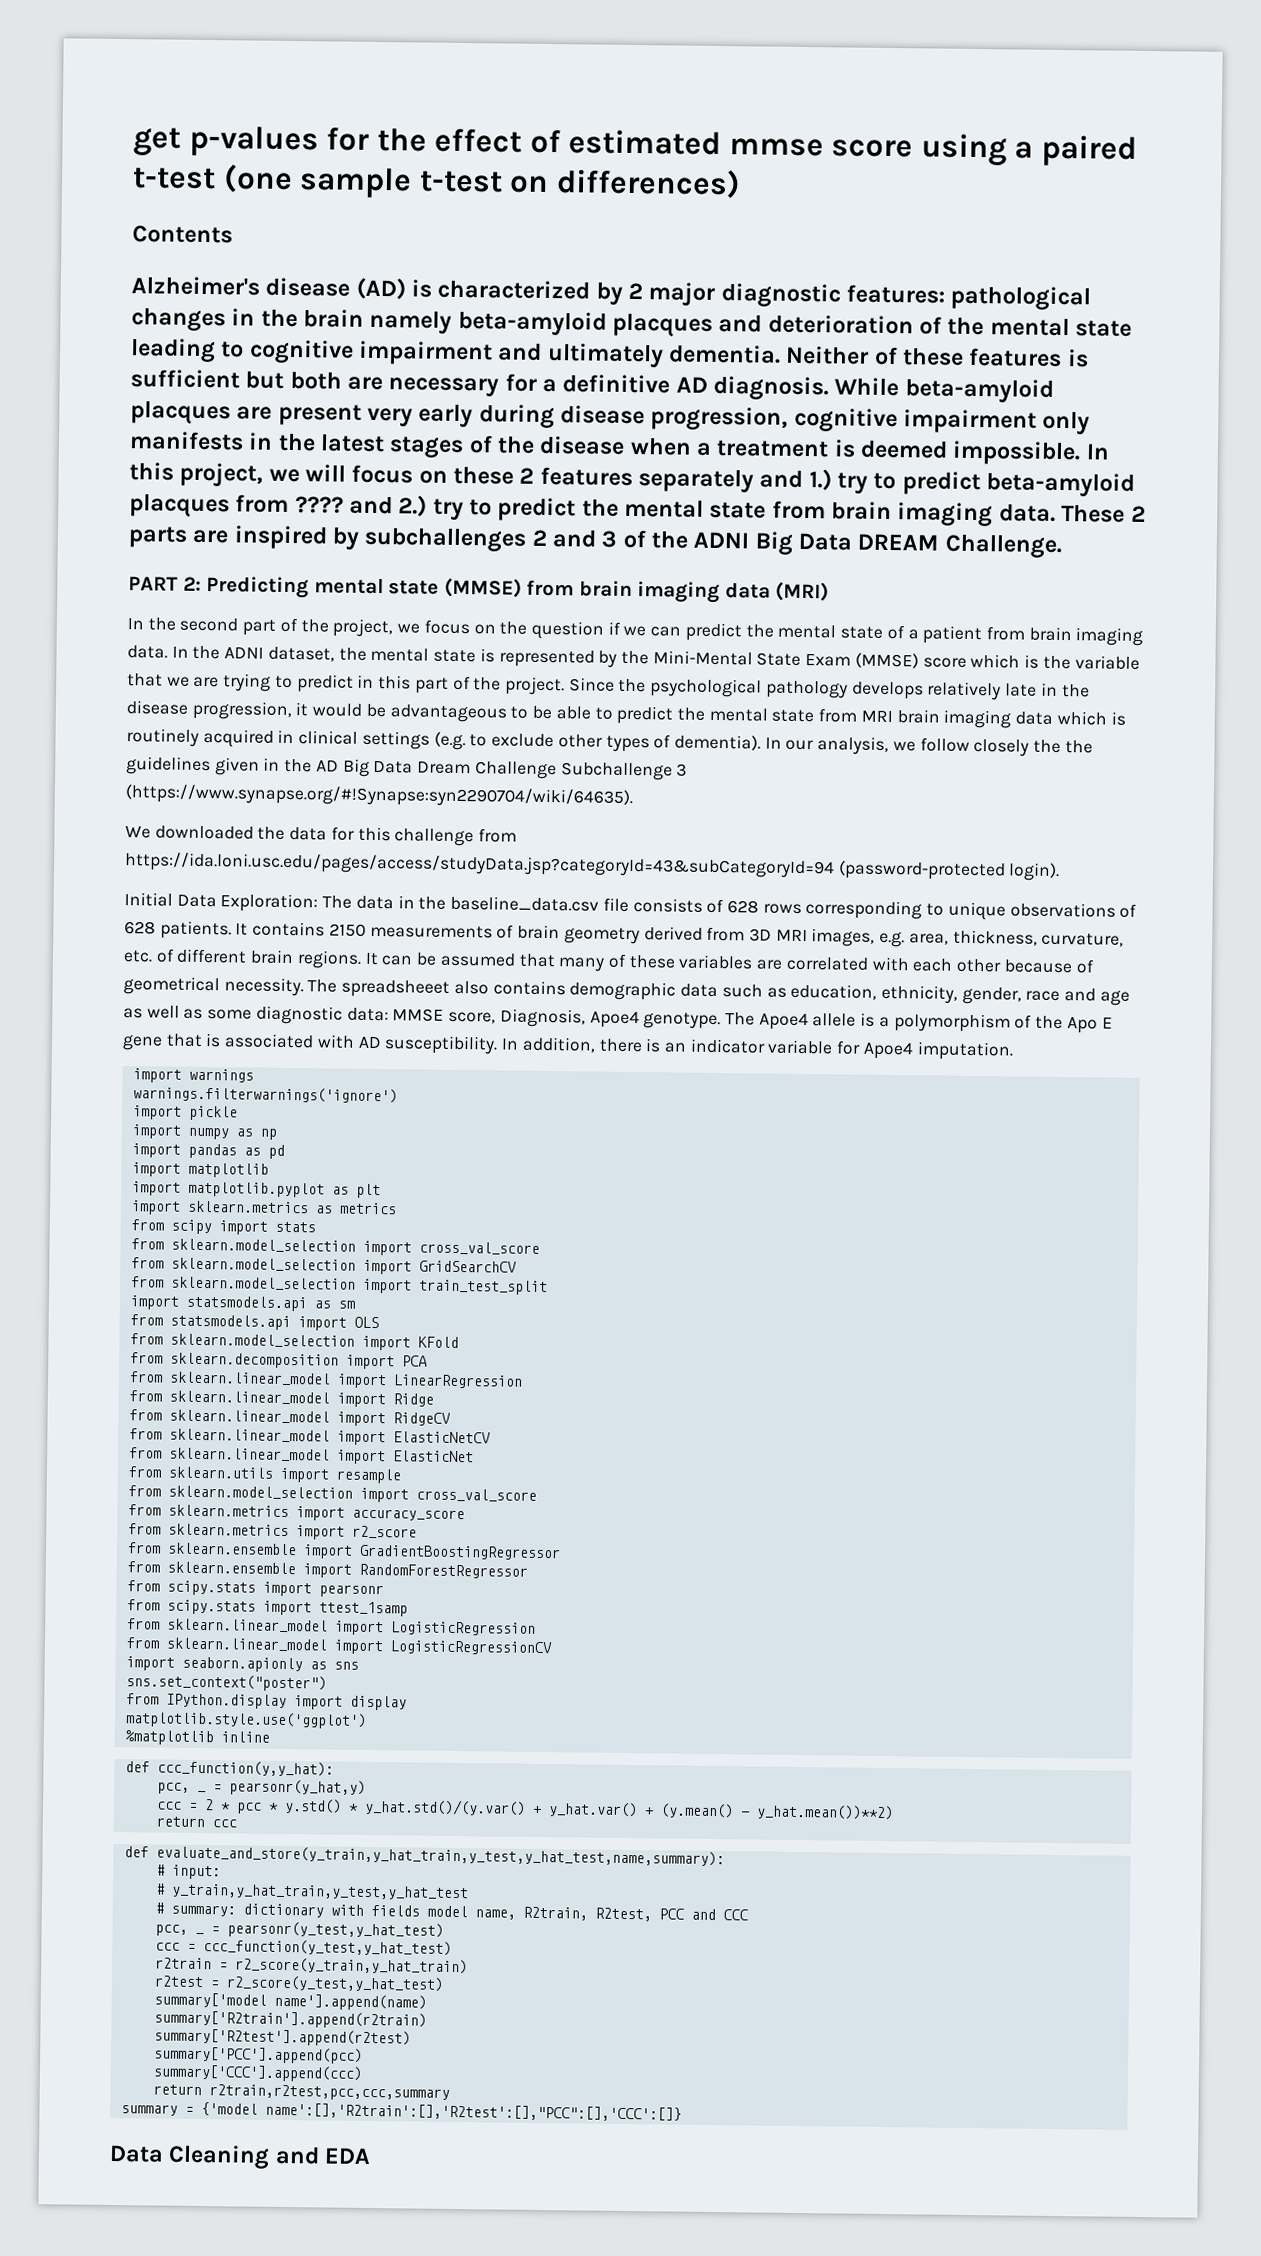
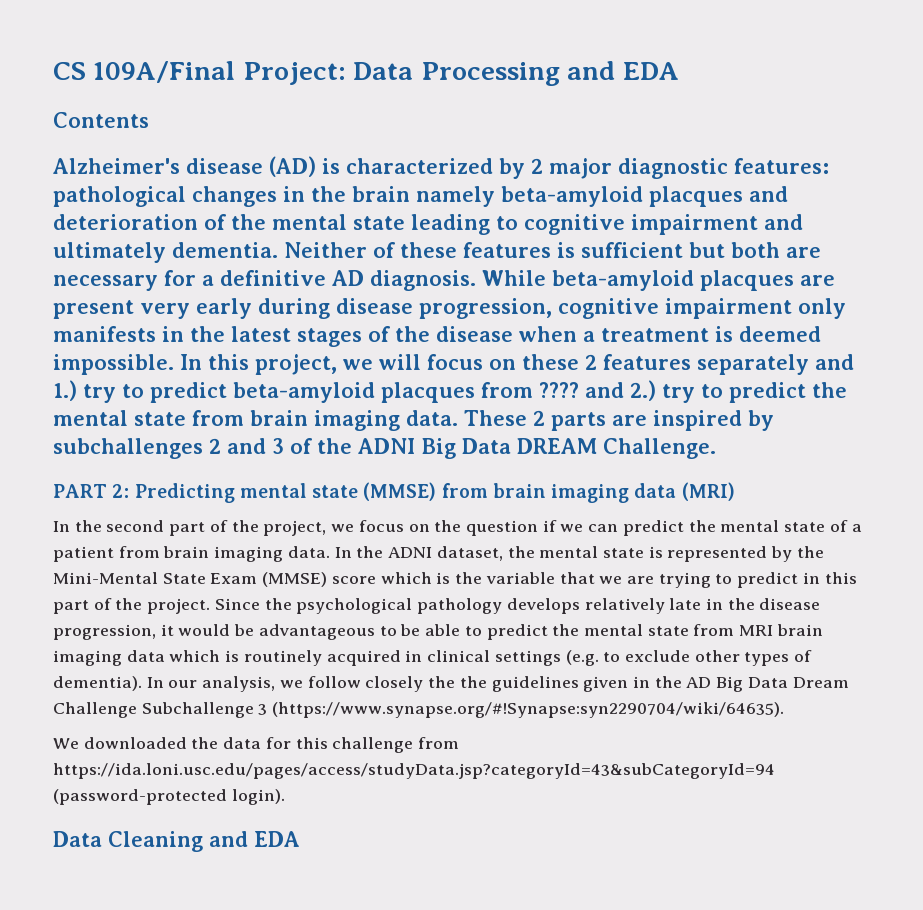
- get p-values for the effect of estimated mmse score using a paired t-test (one sample t-test on differences)
+ CS 109A/Final Project: Data Processing and EDA
- Initial Data Exploration: The data in the baseline_data.csv file consists of 628 rows corresponding to unique observations of 628 patients. It contains 2150 measurements of brain geometry derived from 3D MRI images, e.g. area, thickness, curvature, etc. of different brain regions. It can be assumed that many of these variables are correlated with each other because of geometrical necessity. The spreadsheeet also contains demographic data such as education, ethnicity, gender, race and age as well as some diagnostic data: MMSE score, Diagnosis, Apoe4 genotype. The Apoe4 allele is a polymorphism of the Apo E gene that is associated with AD susceptibility. In addition, there is an indicator variable for Apoe4 imputation.
- import warnings
- warnings.filterwarnings('ignore')
- import pickle
- import numpy as np
- import pandas as pd
- import matplotlib
- import matplotlib.pyplot as plt
- import sklearn.metrics as metrics
- from scipy import stats
- from sklearn.model_selection import cross_val_score
- from sklearn.model_selection import GridSearchCV
- from sklearn.model_selection import train_test_split
- import statsmodels.api as sm
- from statsmodels.api import OLS
- from sklearn.model_selection import KFold
- from sklearn.decomposition import PCA
- from sklearn.linear_model import LinearRegression
- from sklearn.linear_model import Ridge
- from sklearn.linear_model import RidgeCV
- from sklearn.linear_model import ElasticNetCV
- from sklearn.linear_model import ElasticNet
- from sklearn.utils import resample
- from sklearn.model_selection import cross_val_score
- from sklearn.metrics import accuracy_score
- from sklearn.metrics import r2_score
- from sklearn.ensemble import GradientBoostingRegressor
- from sklearn.ensemble import RandomForestRegressor
- from scipy.stats import pearsonr
- from scipy.stats import ttest_1samp
- from sklearn.linear_model import LogisticRegression
- from sklearn.linear_model import LogisticRegressionCV
- import seaborn.apionly as sns
- sns.set_context("poster")
- from IPython.display import display
- matplotlib.style.use('ggplot')
- %matplotlib inline
- def ccc_function(y,y_hat):
- pcc, _ = pearsonr(y_hat,y)
- ccc = 2 * pcc * y.std() * y_hat.std()/(y.var() + y_hat.var() + (y.mean() - y_hat.mean())**2)
- return ccc
- def evaluate_and_store(y_train,y_hat_train,y_test,y_hat_test,name,summary):
- # input:
- # y_train,y_hat_train,y_test,y_hat_test
- # summary: dictionary with fields model name, R2train, R2test, PCC and CCC
- pcc, _ = pearsonr(y_test,y_hat_test)
- ccc = ccc_function(y_test,y_hat_test)
- r2train = r2_score(y_train,y_hat_train)
- r2test = r2_score(y_test,y_hat_test)
- summary['model name'].append(name)
- summary['R2train'].append(r2train)
- summary['R2test'].append(r2test)
- summary['PCC'].append(pcc)
- summary['CCC'].append(ccc)
- return r2train,r2test,pcc,ccc,summary
- summary = {'model name':[],'R2train':[],'R2test':[],"PCC":[],'CCC':[]}

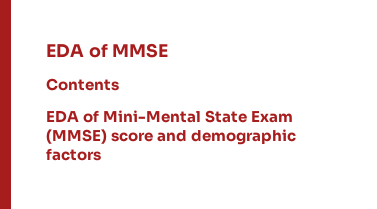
- CS 109A/Final Project: Data Processing and EDA
+ EDA of MMSE
- Alzheimer's disease (AD) is characterized by 2 major diagnostic features: pathological changes in the brain namely beta-amyloid placques and deterioration of the mental state leading to cognitive impairment and ultimately dementia. Neither of these features is sufficient but both are necessary for a definitive AD diagnosis. While beta-amyloid placques are present very early during disease progression, cognitive impairment only manifests in the latest stages of the disease when a treatment is deemed impossible. In this project, we will focus on these 2 features separately and 1.) try to predict beta-amyloid placques from ???? and 2.) try to predict the mental state from brain imaging data. These 2 parts are inspired by subchallenges 2 and 3 of the ADNI Big Data DREAM Challenge.
- PART 2: Predicting mental state (MMSE) from brain imaging data (MRI)
- In the second part of the project, we focus on the question if we can predict the mental state of a patient from brain imaging data. In the ADNI dataset, the mental state is represented by the Mini-Mental State Exam (MMSE) score which is the variable that we are trying to predict in this part of the project. Since the psychological pathology develops relatively late in the disease progression, it would be advantageous to be able to predict the mental state from MRI brain imaging data which is routinely acquired in clinical settings (e.g. to exclude other types of dementia). In our analysis, we follow closely the the guidelines given in the AD Big Data Dream Challenge Subchallenge 3 (https://www.synapse.org/#!Synapse:syn2290704/wiki/64635).
- We downloaded the data for this challenge from https://ida.loni.usc.edu/pages/access/studyData.jsp?categoryId=43&subCategoryId=94 (password-protected login).
- Data Cleaning and EDA
+ EDA of Mini-Mental State Exam (MMSE) score and demographic factors

